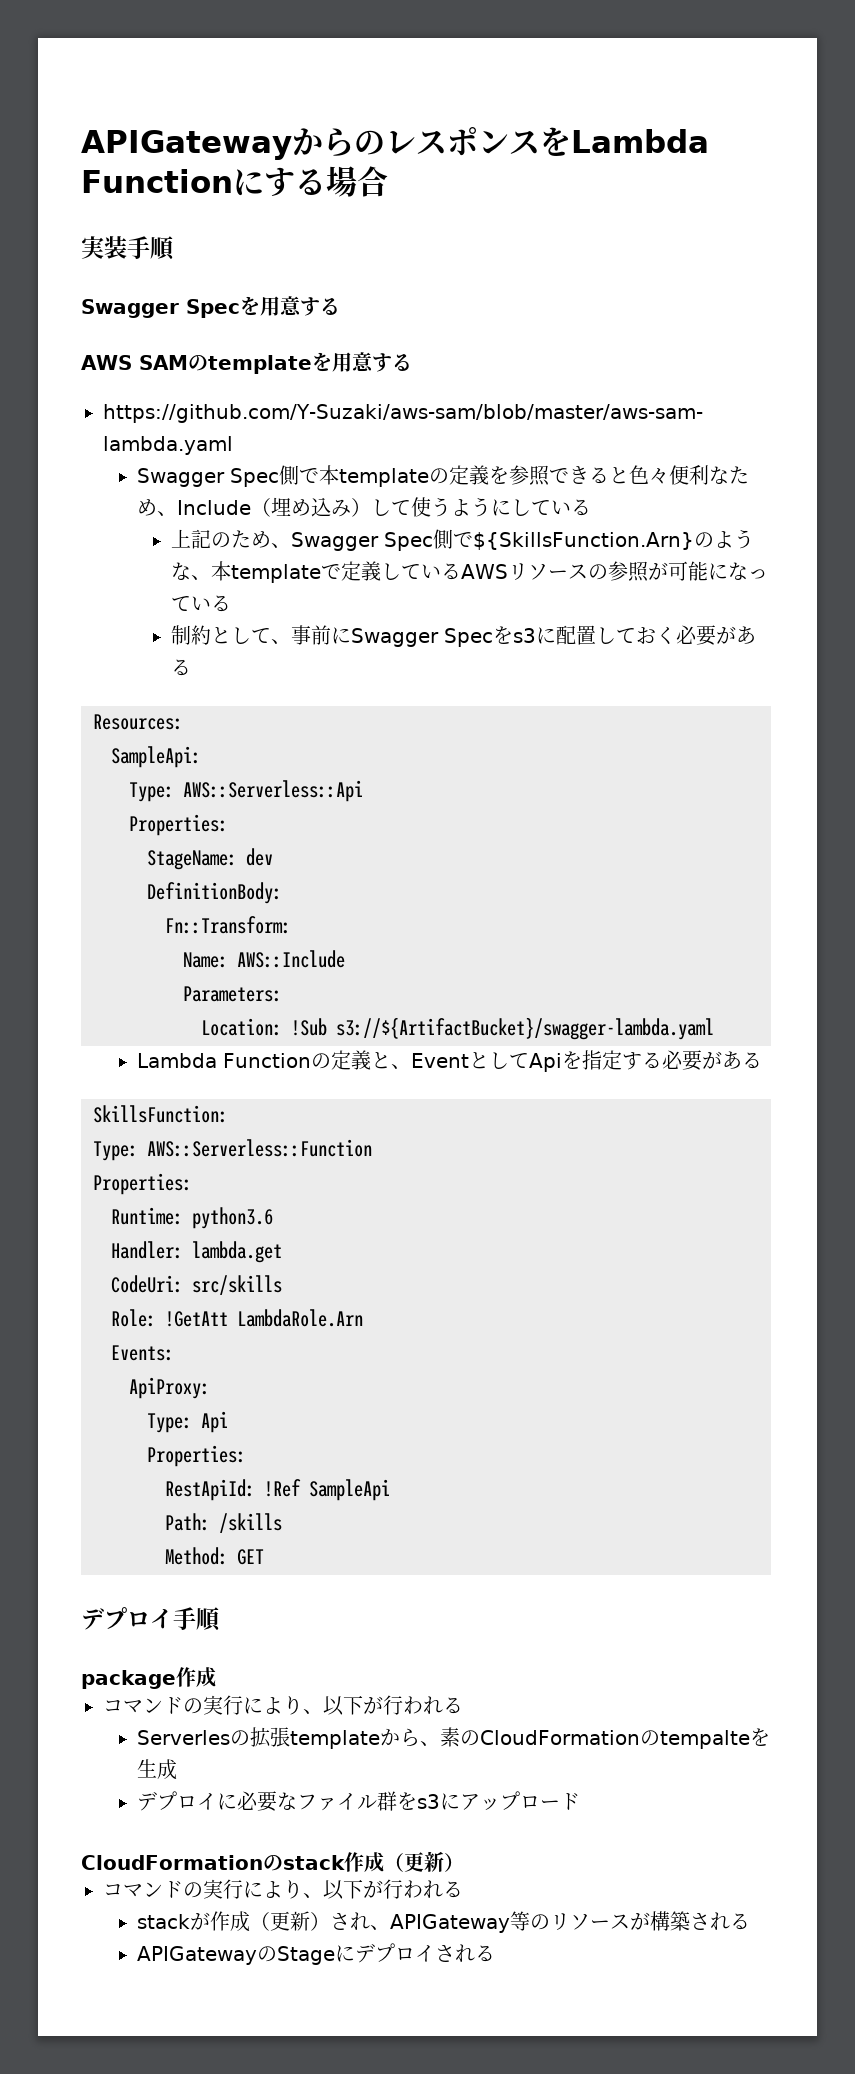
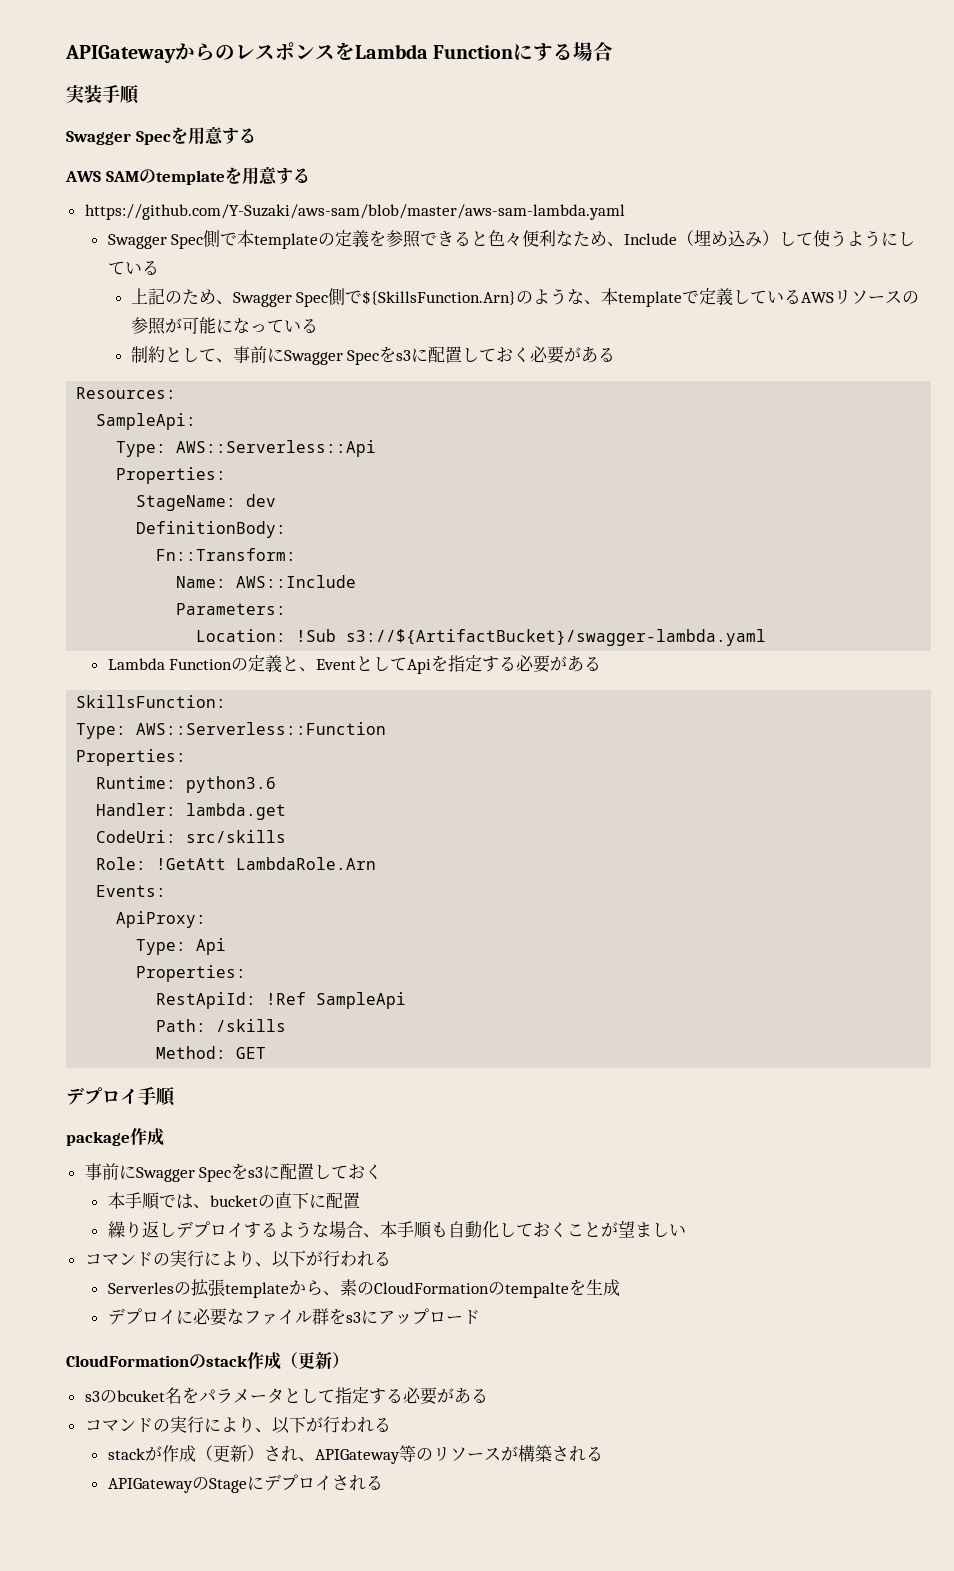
  package作成
+ 事前にSwagger Specをs3に配置しておく
+ 本手順では、bucketの直下に配置
+ 繰り返しデプロイするような場合、本手順も自動化しておくことが望ましい
+ s3のbcuket名をパラメータとして指定する必要がある

